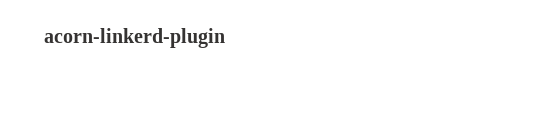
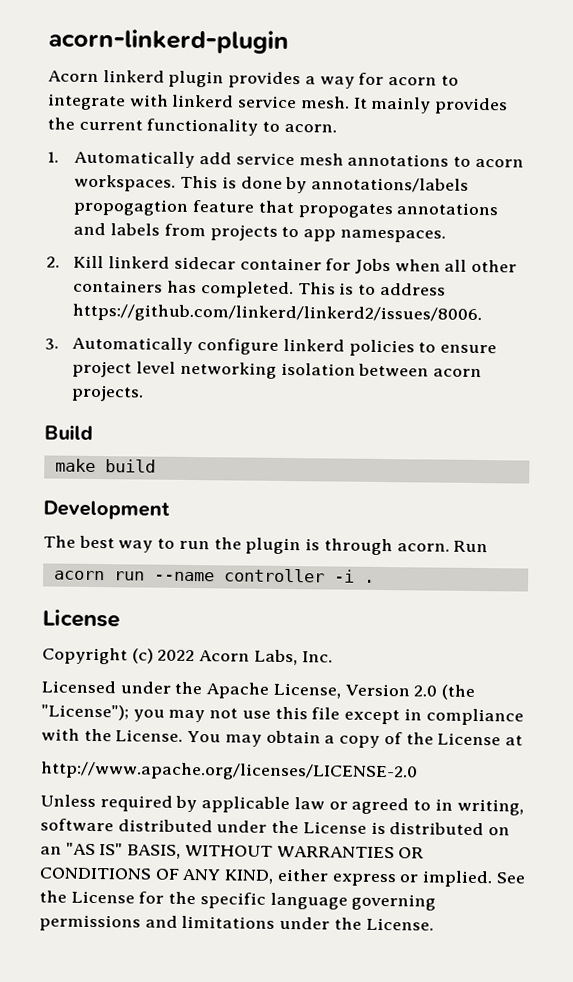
+ Acorn linkerd plugin provides a way for acorn to integrate with linkerd service mesh. It mainly provides the current functionality to acorn.
+ 1. Automatically add service mesh annotations to acorn workspaces. This is done by annotations/labels propogagtion feature that propogates annotations and labels from projects to app namespaces.
+ 2. Kill linkerd sidecar container for Jobs when all other containers has completed. This is to address https://github.com/linkerd/linkerd2/issues/8006.
+ 3. Automatically configure linkerd policies to ensure project level networking isolation between acorn projects.
+ Build
+ make build
+ Development
+ The best way to run the plugin is through acorn. Run
+ acorn run --name controller -i .
+ License
+ Copyright (c) 2022 Acorn Labs, Inc.
+ Licensed under the Apache License, Version 2.0 (the "License"); you may not use this file except in compliance with the License. You may obtain a copy of the License at
+ http://www.apache.org/licenses/LICENSE-2.0
+ Unless required by applicable law or agreed to in writing, software distributed under the License is distributed on an "AS IS" BASIS, WITHOUT WARRANTIES OR CONDITIONS OF ANY KIND, either express or implied. See the License for the specific language governing permissions and limitations under the License.

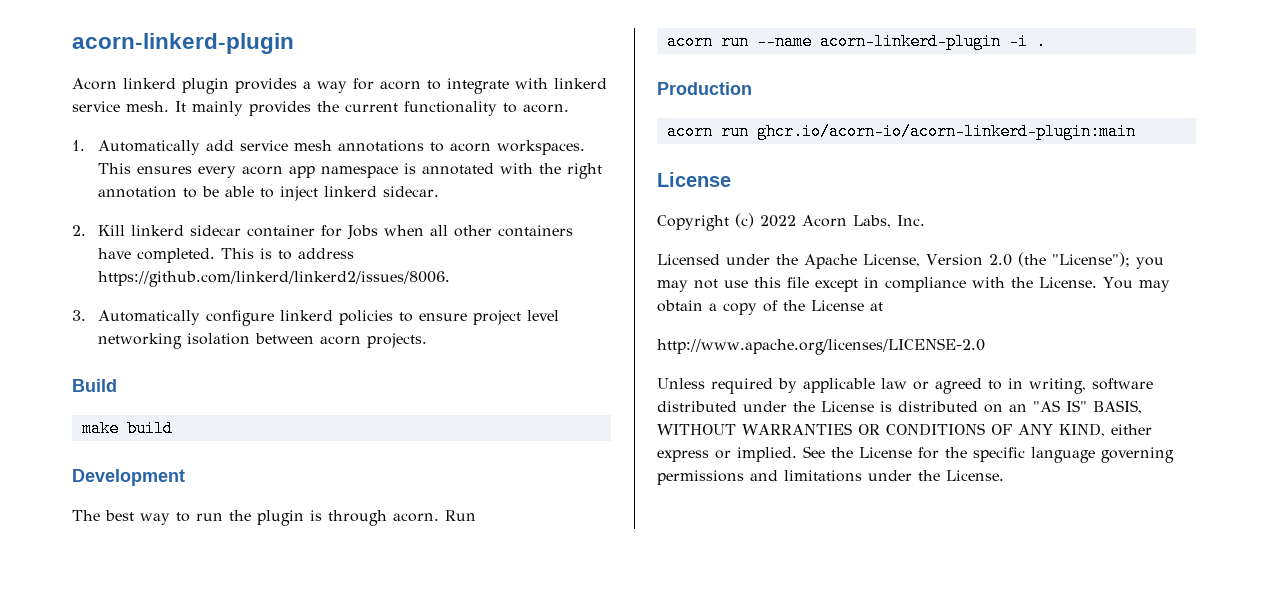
- This is done by annotations/labels propogagtion feature that propogates annotations and labels from projects to app namespaces.
+ This ensures every acorn app namespace is annotated with the right annotation to be able to inject linkerd sidecar.
- 2. Kill linkerd sidecar container for Jobs when all other containers has completed.
+ 2. Kill linkerd sidecar container for Jobs when all other containers have completed.
- acorn run --name controller -i .
+ acorn run --name acorn-linkerd-plugin -i .
+ Production
+ acorn run ghcr.io/acorn-io/acorn-linkerd-plugin:main

